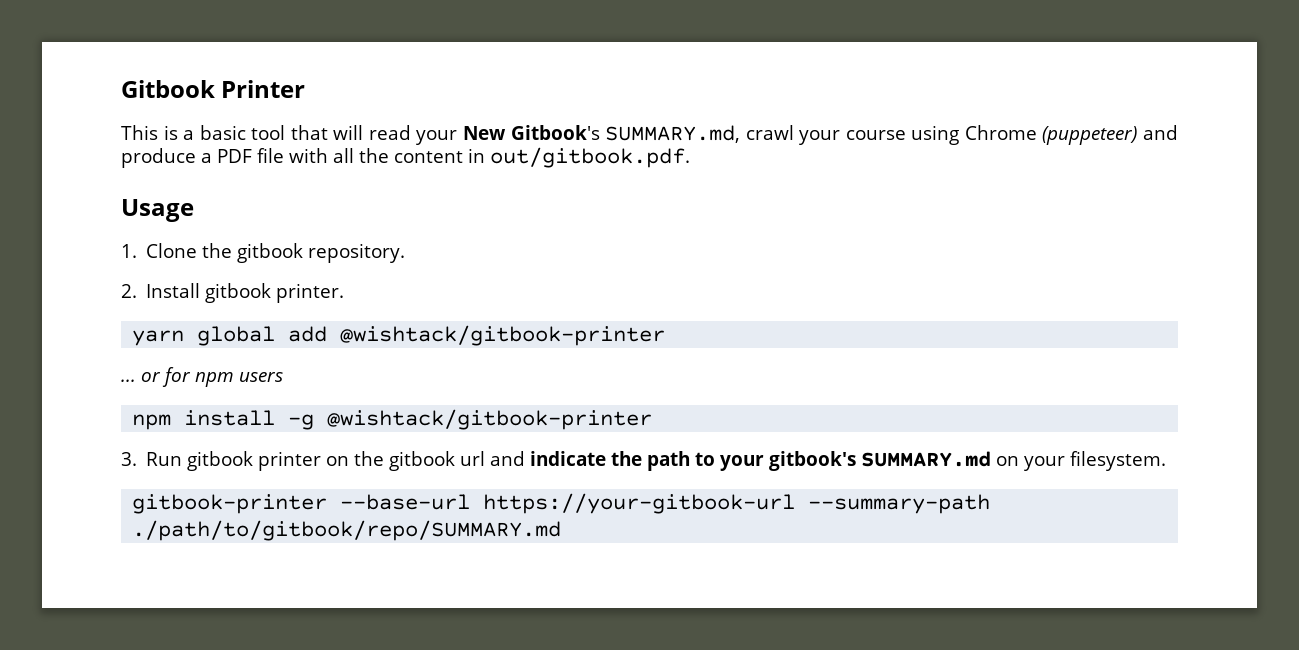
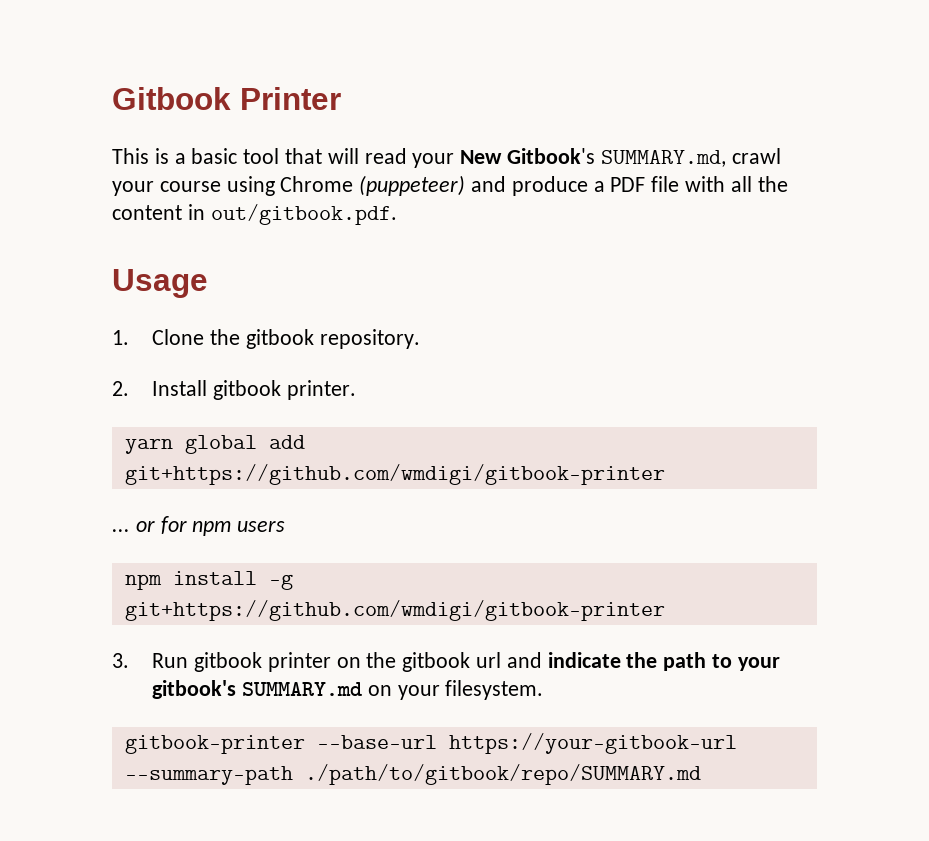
- yarn global add @wishtack/gitbook-printer
+ yarn global add git+https://github.com/wmdigi/gitbook-printer
- npm install -g @wishtack/gitbook-printer
+ npm install -g git+https://github.com/wmdigi/gitbook-printer

